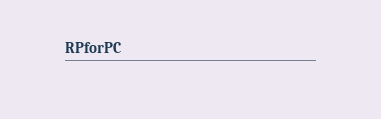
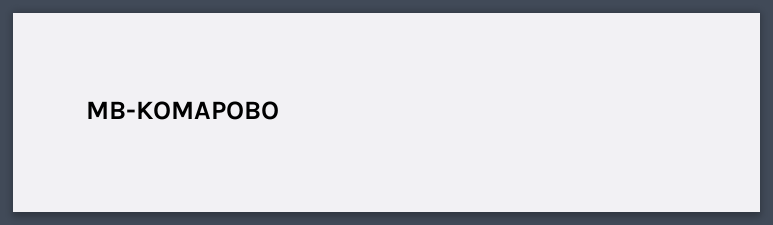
- RPforPC
+ MB-KOMAPOBO

